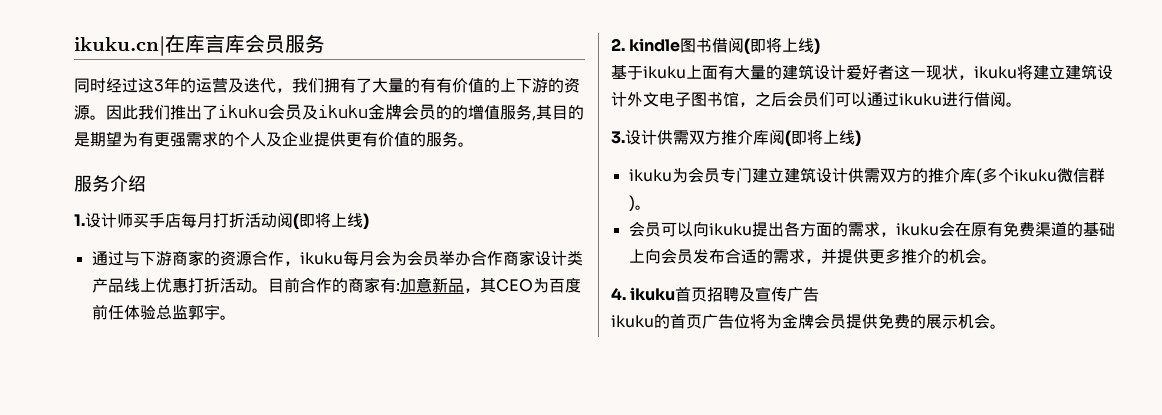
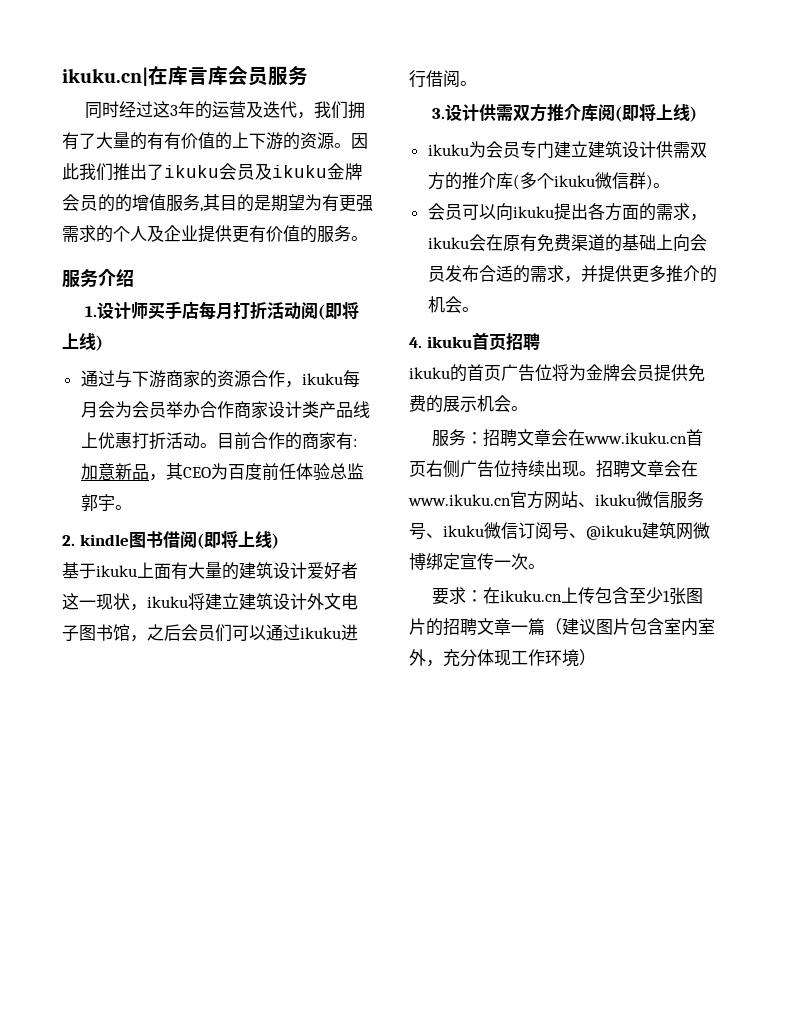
- 4. ikuku首页招聘及宣传广告
+ 4. ikuku首页招聘
+ 服务：招聘文章会在www.ikuku.cn首页右侧广告位持续出现。招聘文章会在www.ikuku.cn官方网站、ikuku微信服务号、ikuku微信订阅号、@ikuku建筑网微博绑定宣传一次。
+ 要求：在ikuku.cn上传包含至少1张图片的招聘文章一篇（建议图片包含室内室外，充分体现工作环境）

